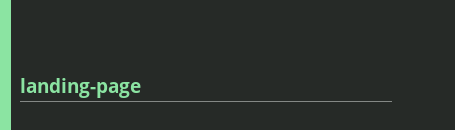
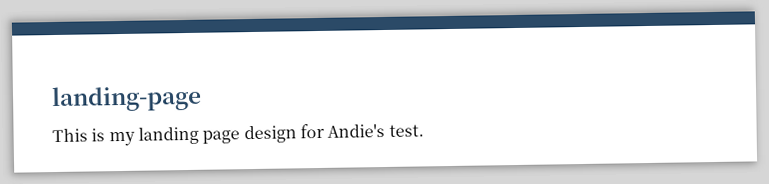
+ This is my landing page design for Andie's test.

